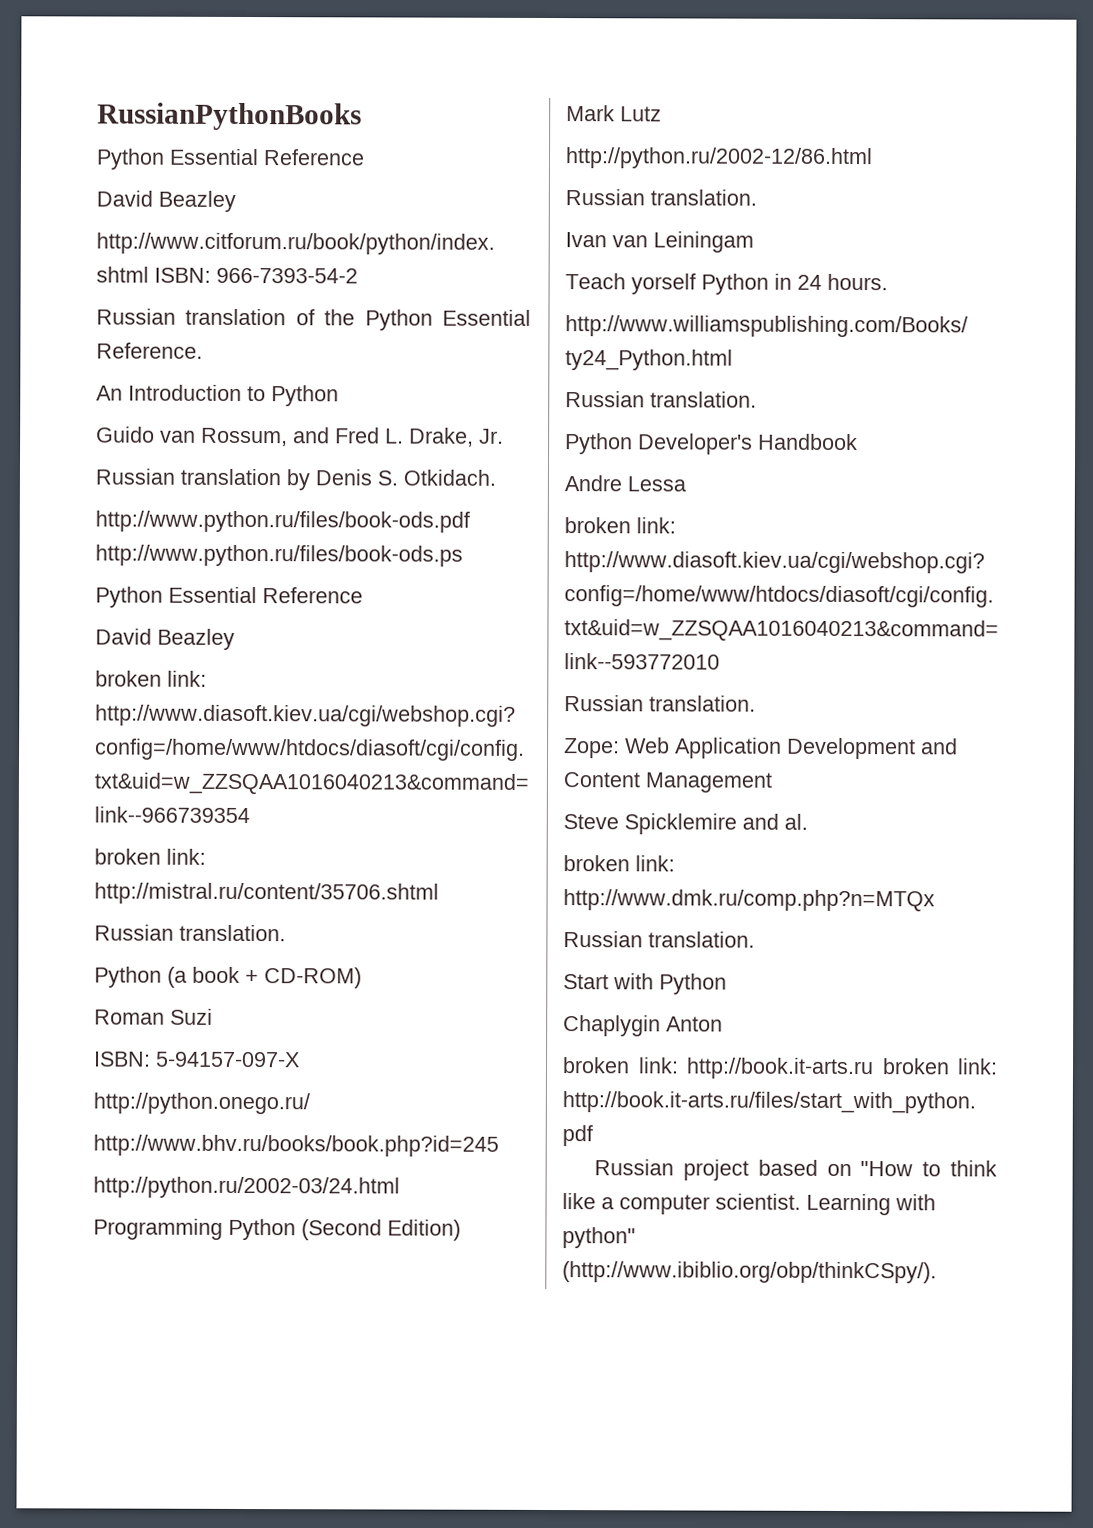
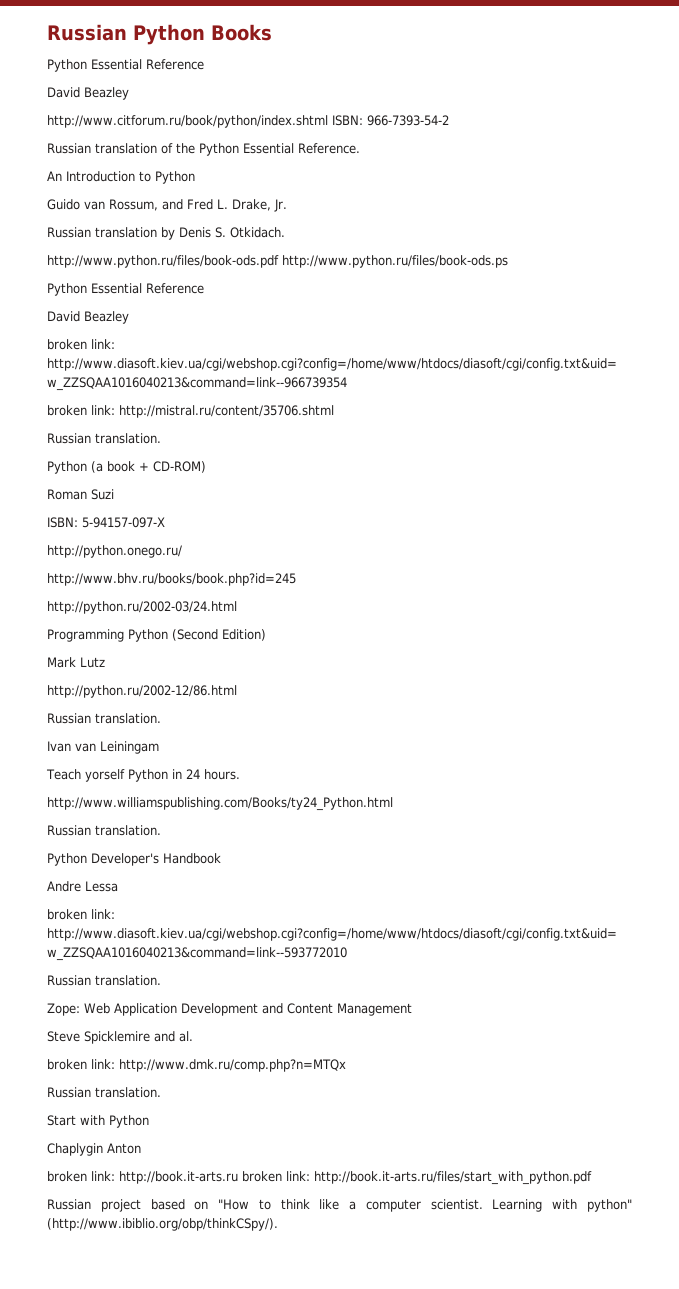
- RussianPythonBooks
+ Russian Python Books

